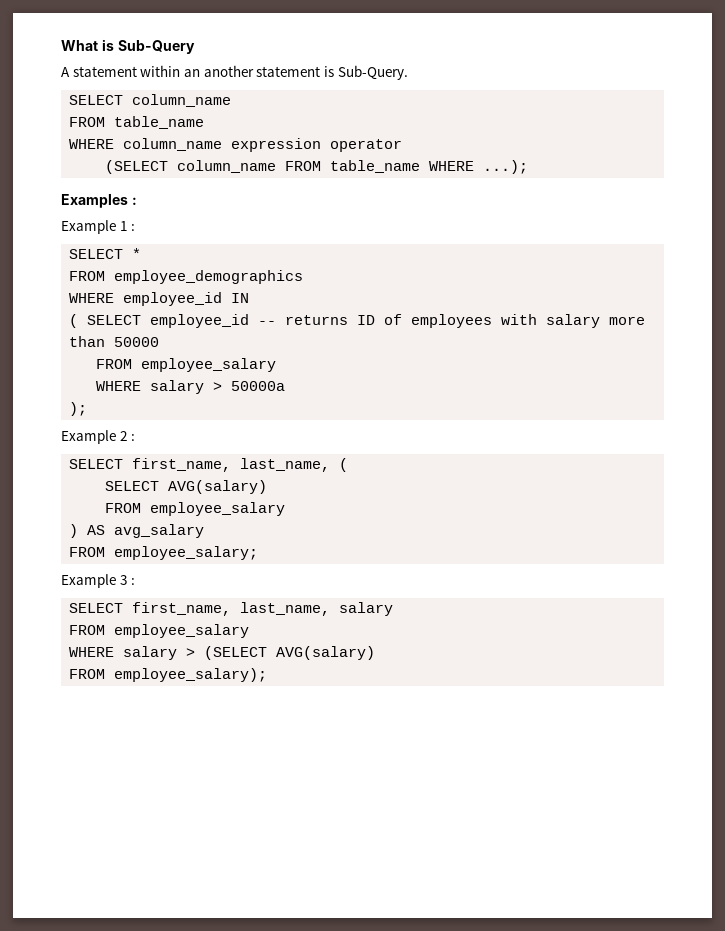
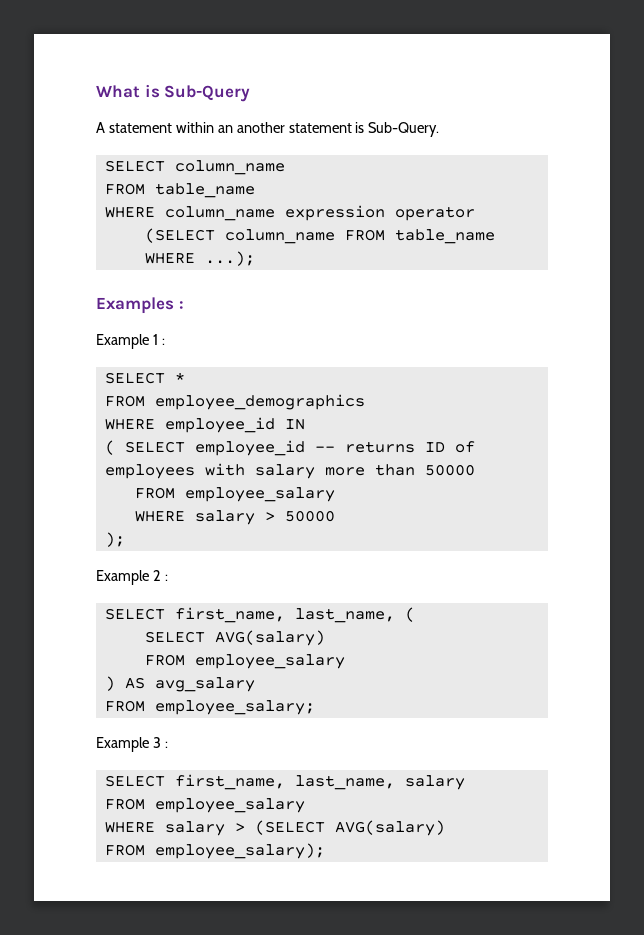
- WHERE salary > 50000a
+ WHERE salary > 50000

